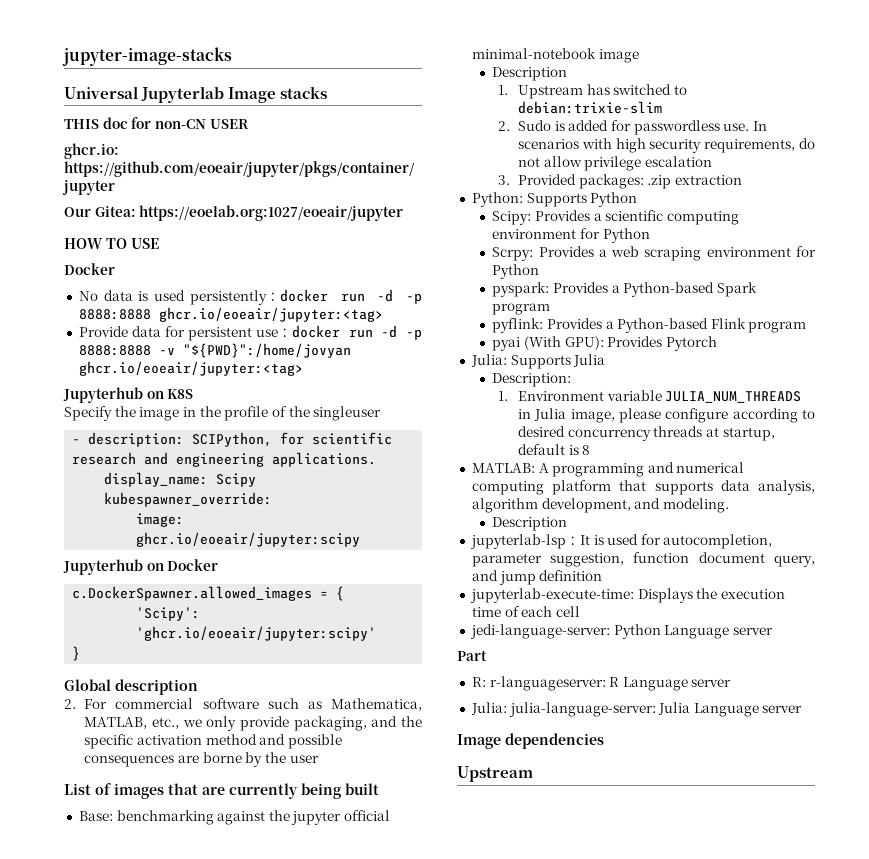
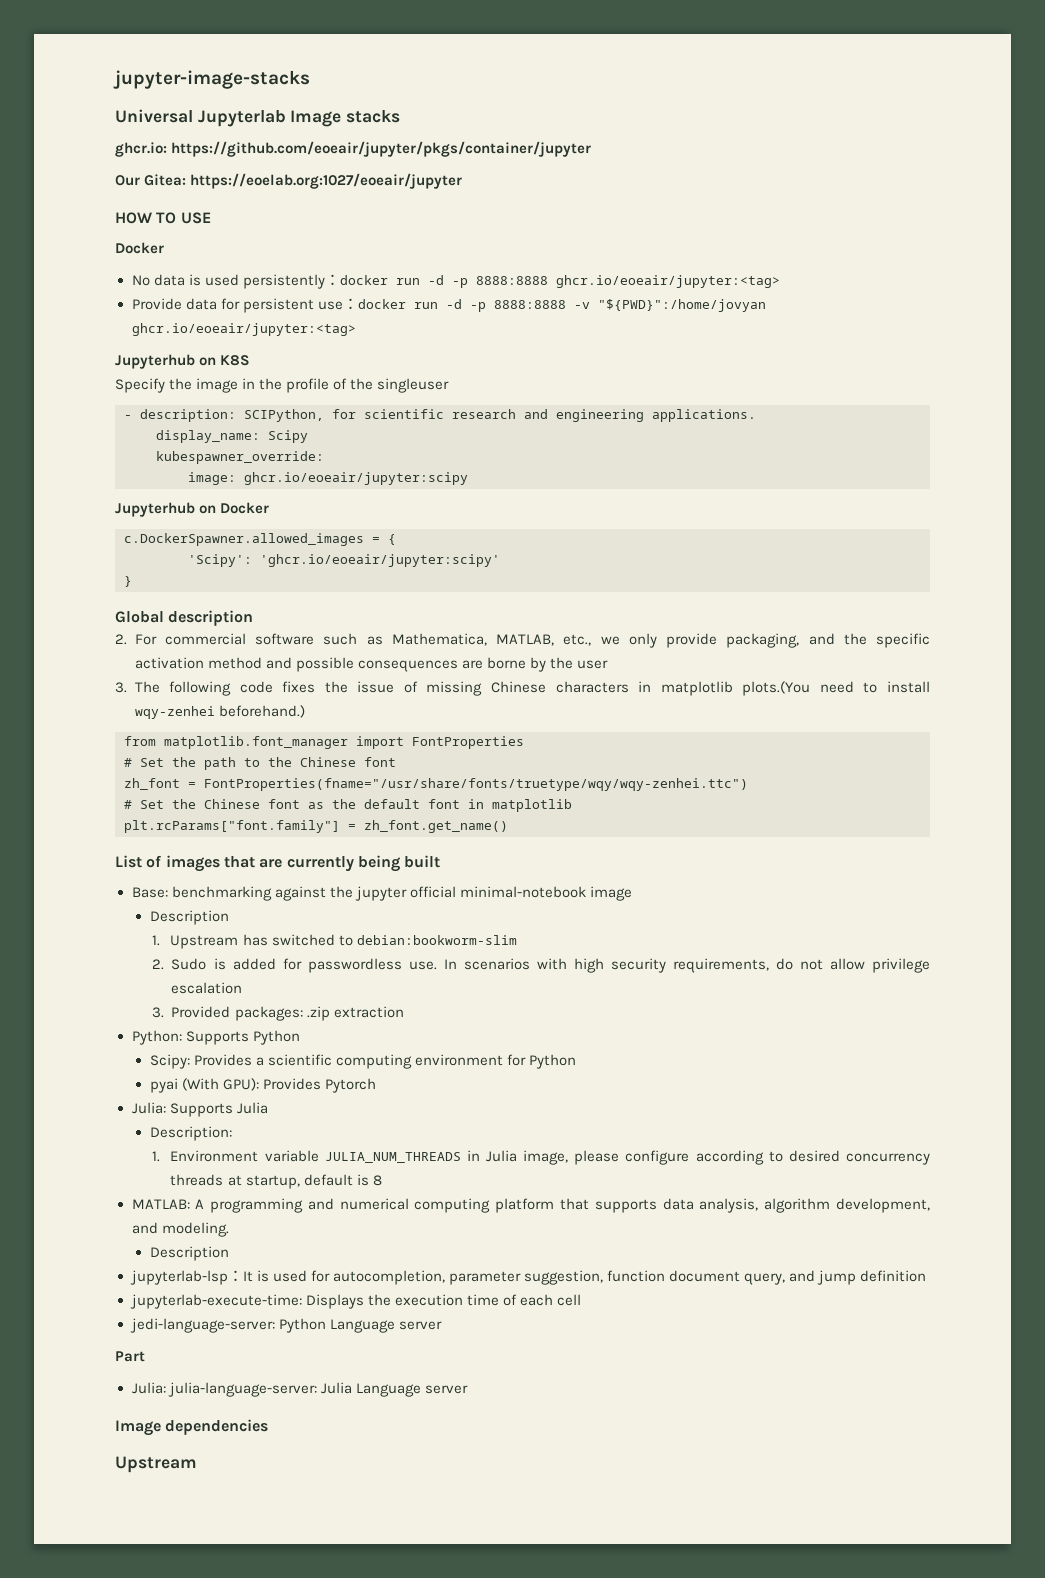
- THIS doc for non-CN USER
+ 3. The following code fixes the issue of missing Chinese characters in matplotlib plots.(You need to install wqy-zenhei beforehand.)
+ from matplotlib.font_manager import FontProperties
+ # Set the path to the Chinese font
+ zh_font = FontProperties(fname="/usr/share/fonts/truetype/wqy/wqy-zenhei.ttc")
+ # Set the Chinese font as the default font in matplotlib
+ plt.rcParams["font.family"] = zh_font.get_name()
- 1. Upstream has switched to debian:trixie-slim
+ 1. Upstream has switched to debian:bookworm-slim
- Scrpy: Provides a web scraping environment for Python
- pyspark: Provides a Python-based Spark program
- pyflink: Provides a Python-based Flink program
- R: r-languageserver: R Language server

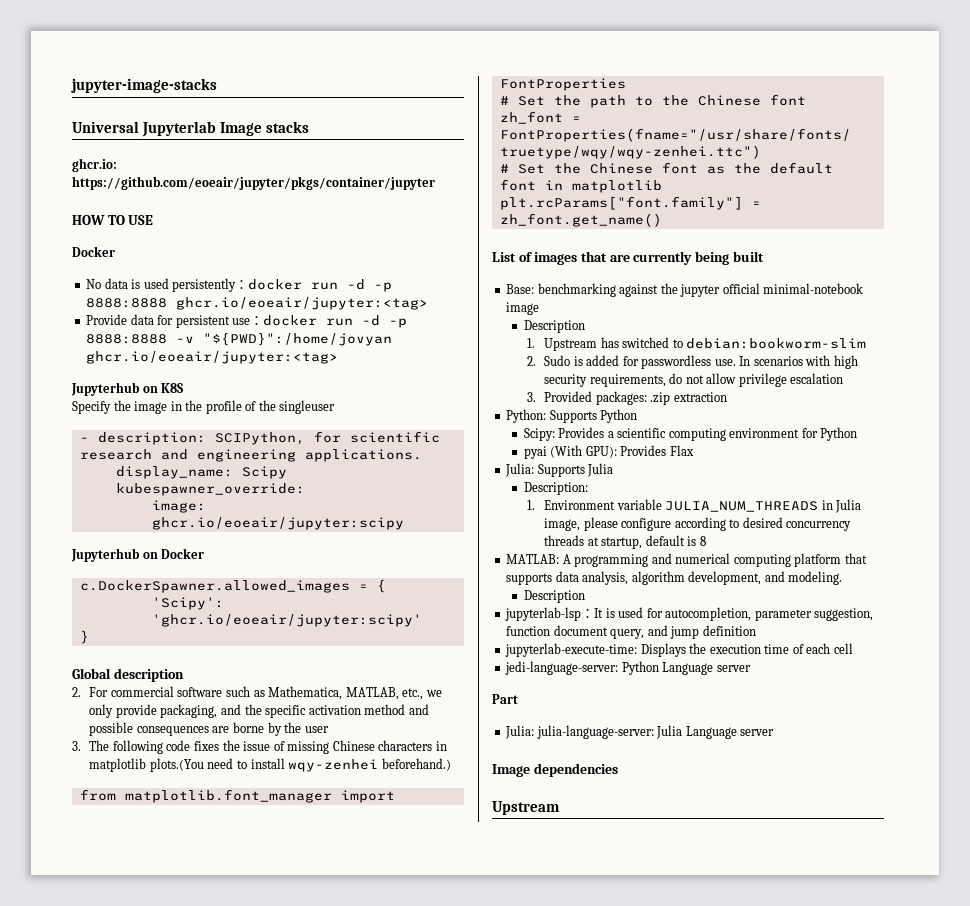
- Our Gitea: https://eoelab.org:1027/eoeair/jupyter
- pyai (With GPU): Provides Pytorch
+ pyai (With GPU): Provides Flax

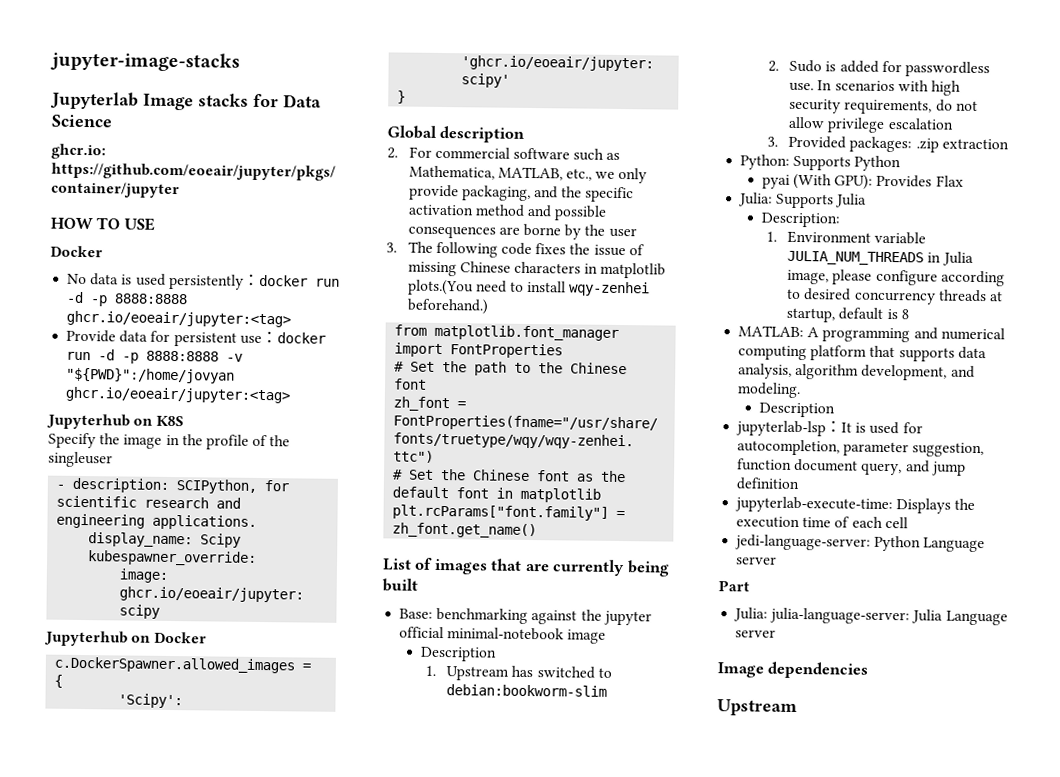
- Universal Jupyterlab Image stacks
+ Jupyterlab Image stacks for Data Science
- Scipy: Provides a scientific computing environment for Python

